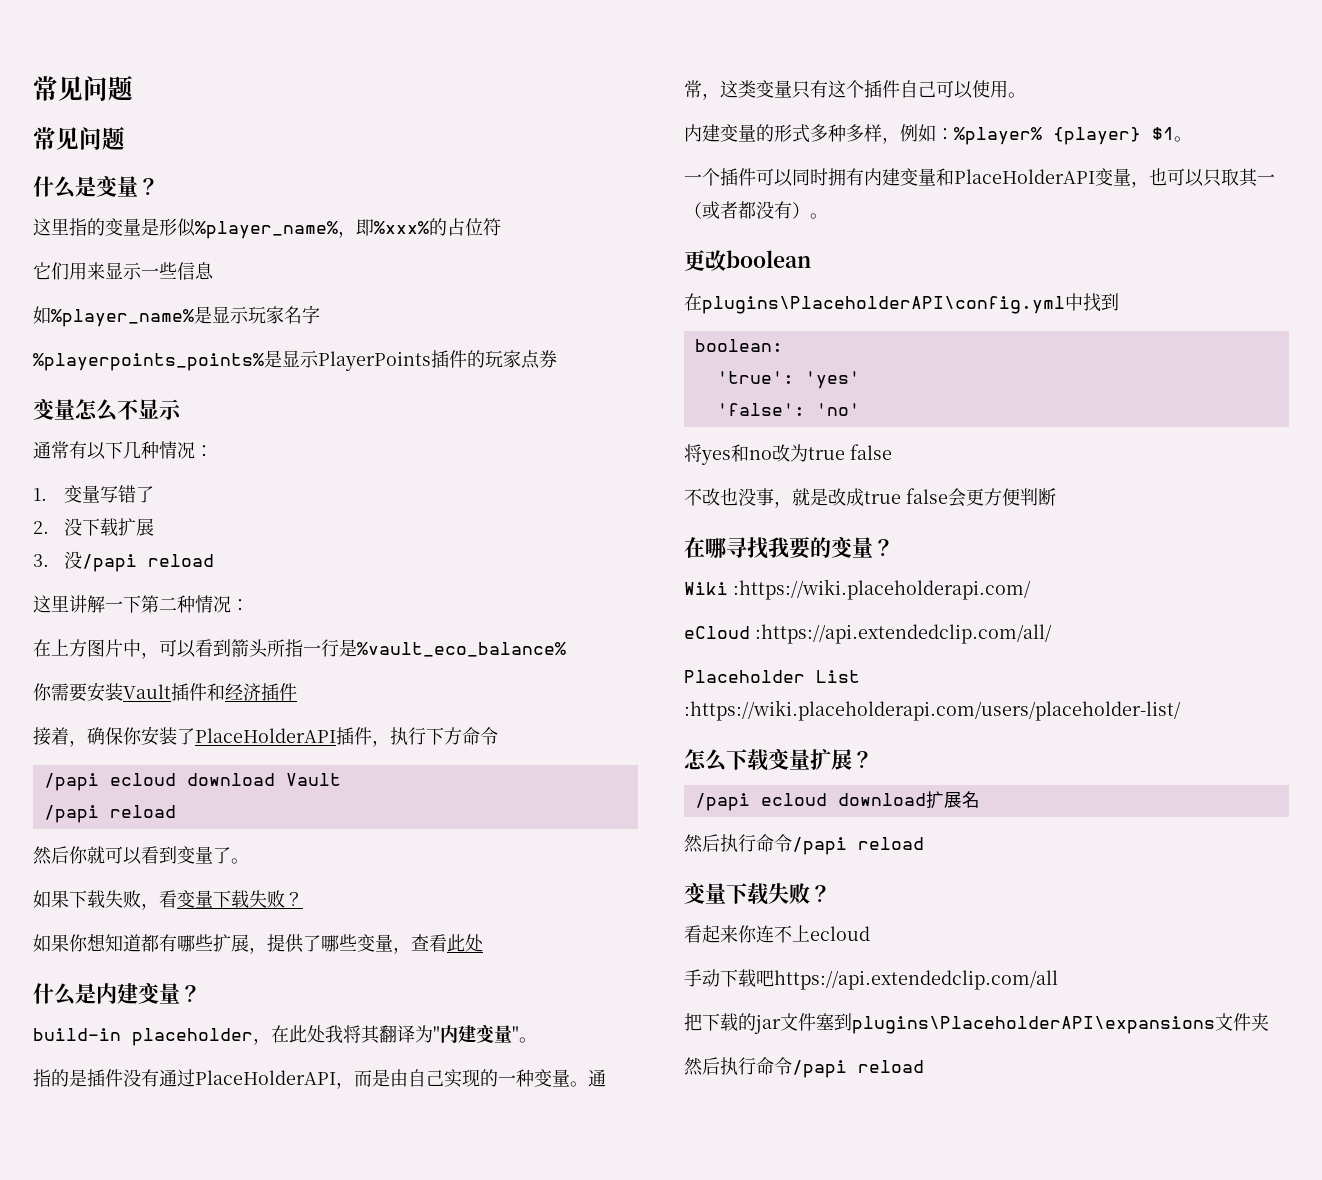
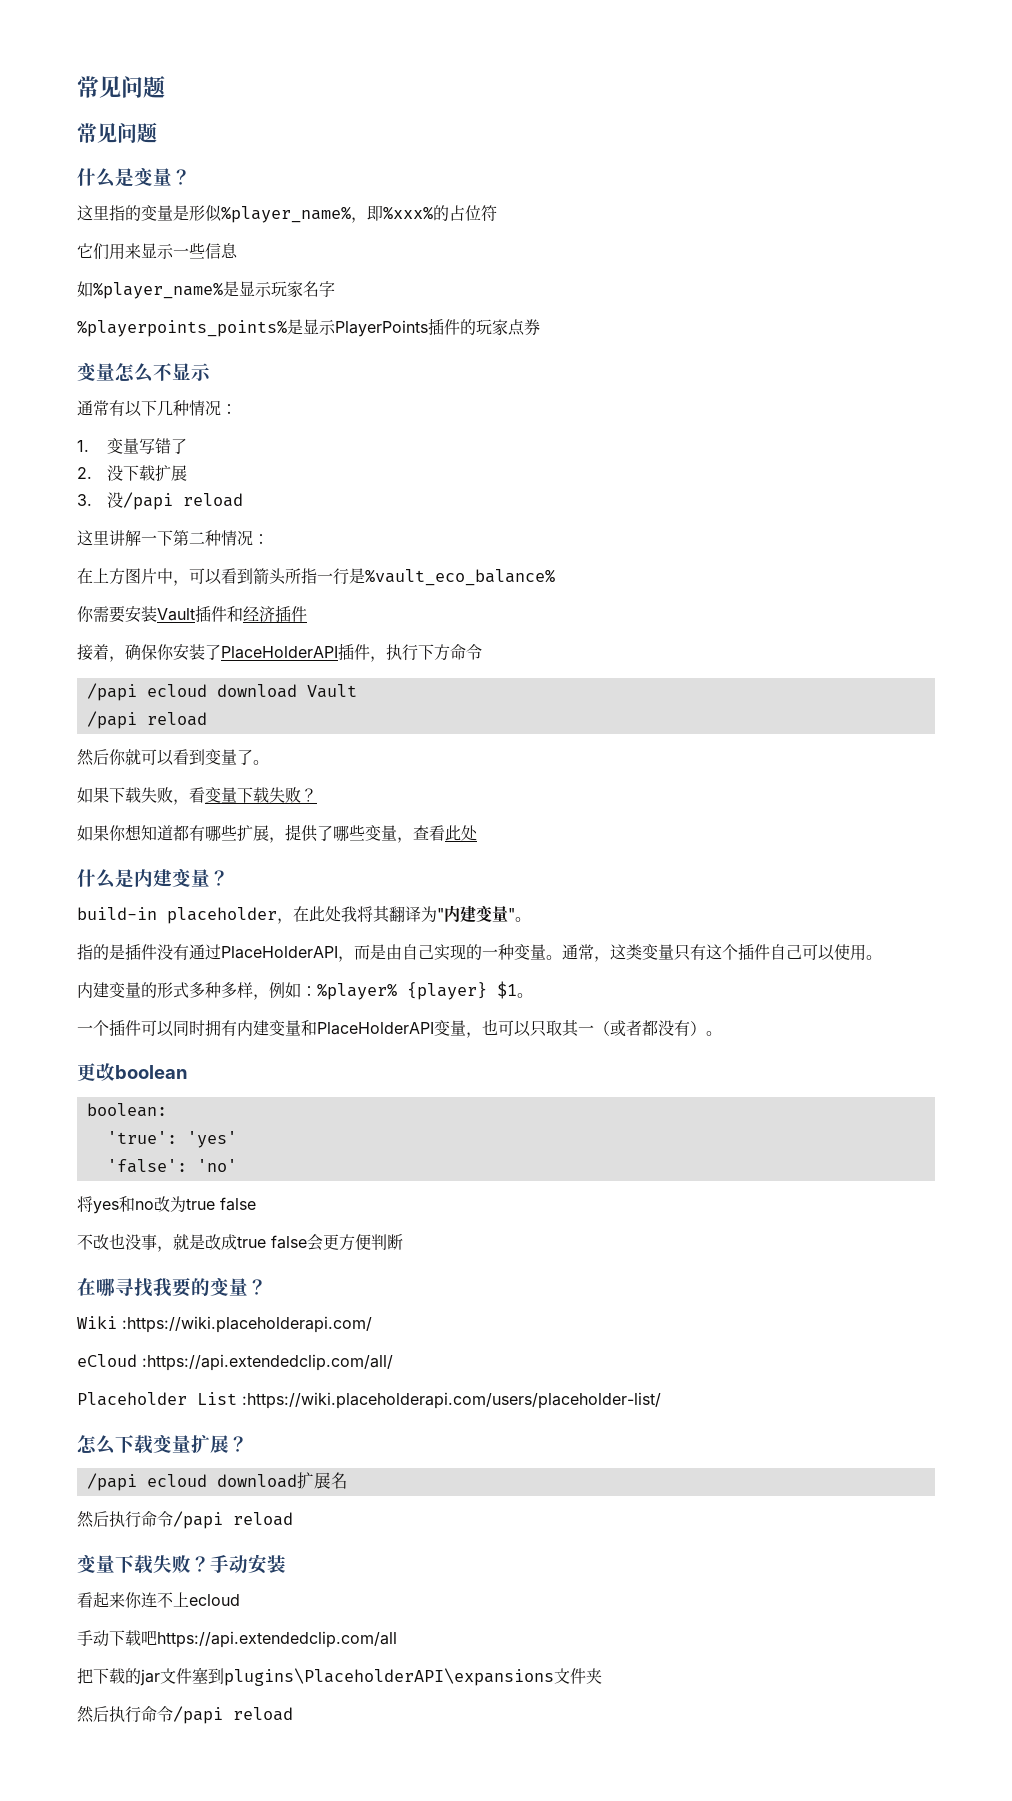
- 在plugins\PlaceholderAPI\config.yml中找到
+ 手动安装

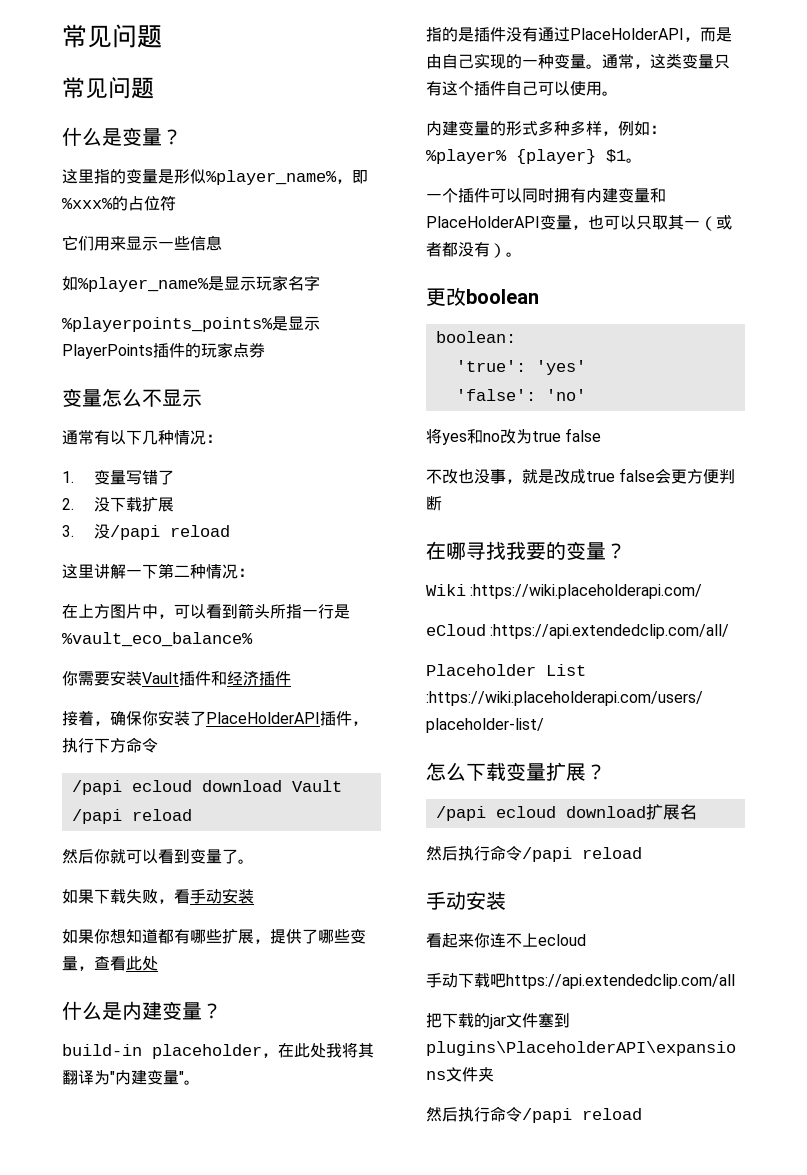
- 如果下载失败，看变量下载失败？
+ 如果下载失败，看手动安装
  /papi ecloud download扩展名
  然后执行命令/papi reload
- 变量下载失败？手动安装
+ 手动安装

